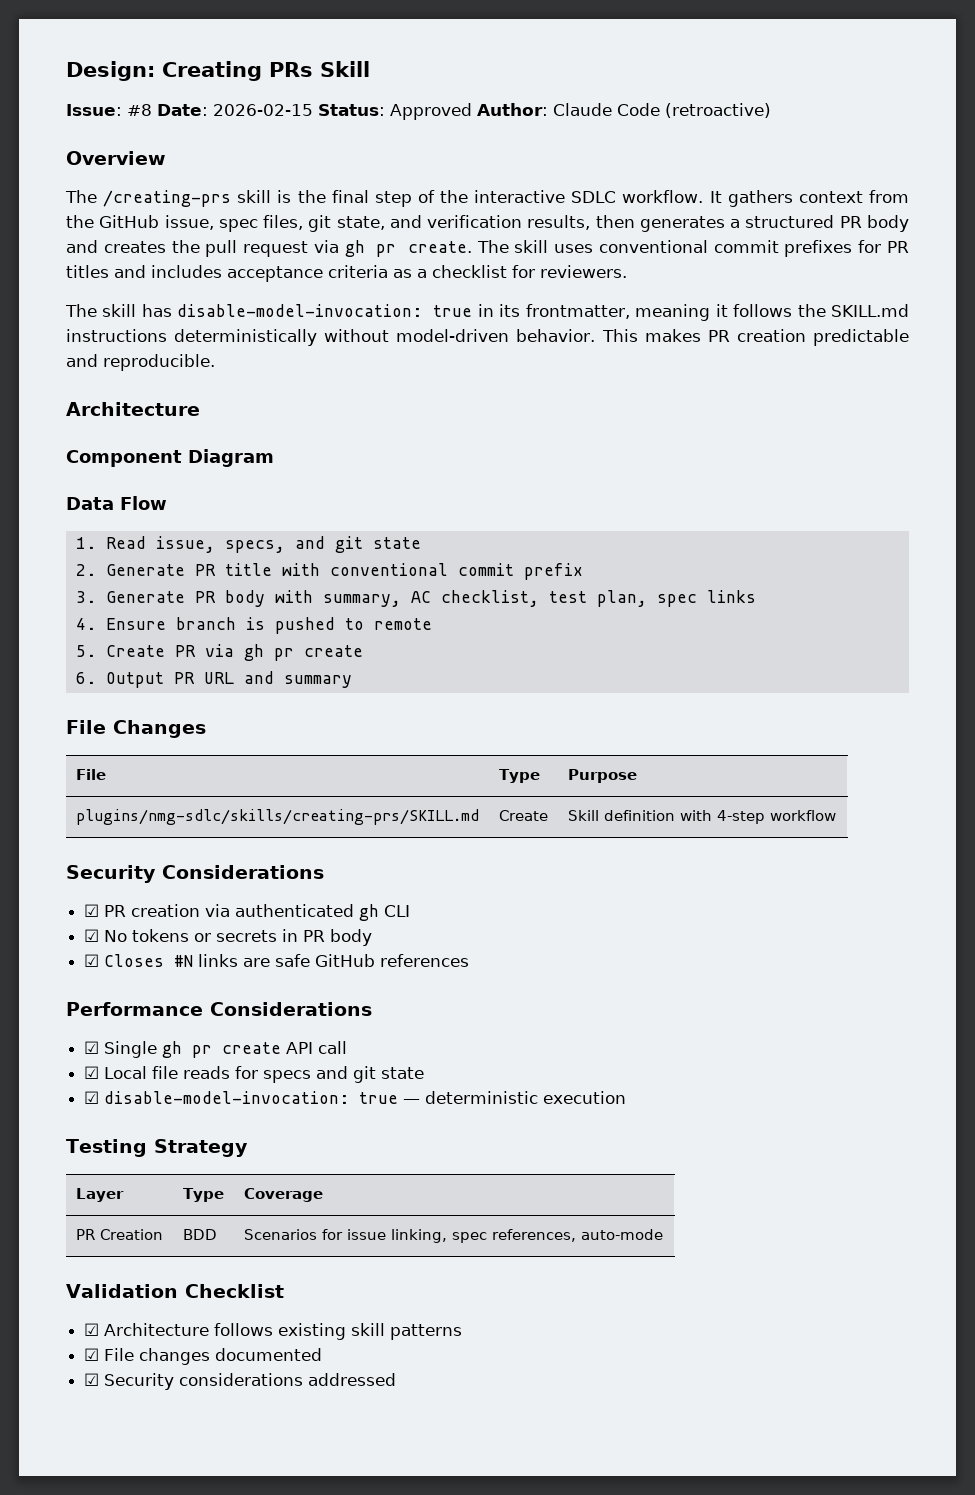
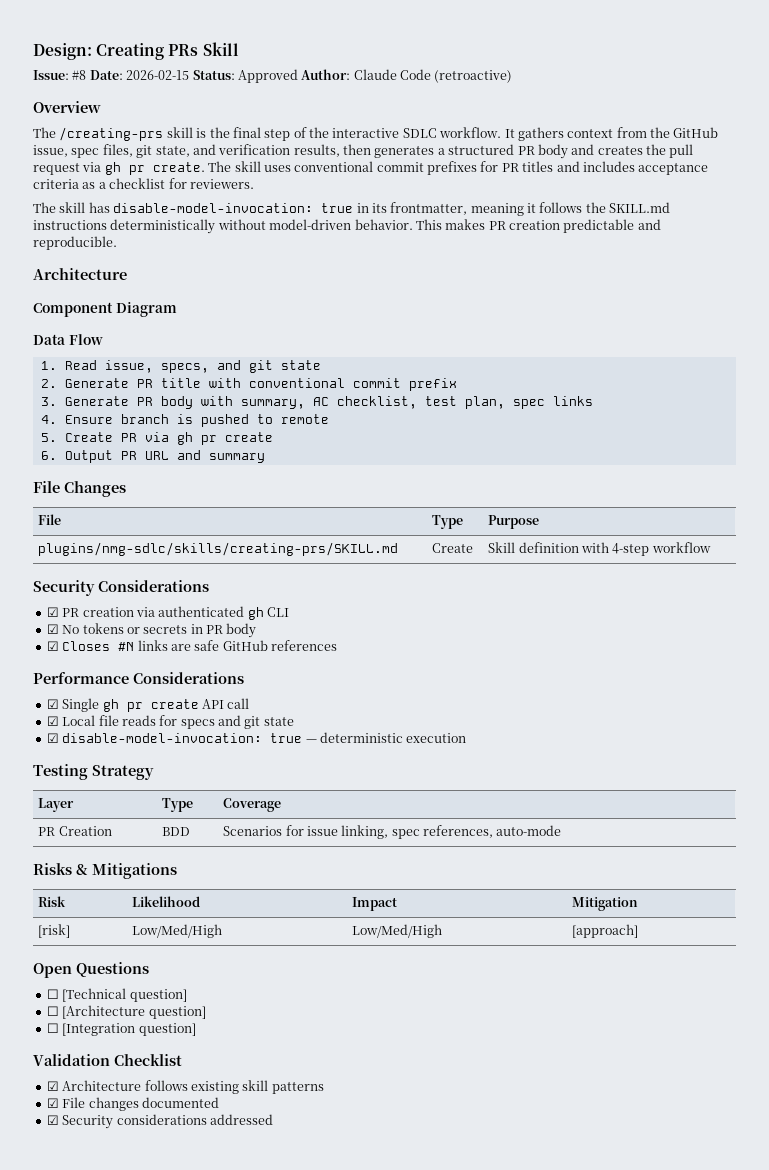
+ Risks & Mitigations
+ Risk | Likelihood | Impact | Mitigation
+ [risk] | Low/Med/High | Low/Med/High | [approach]
+ Open Questions
+ ☐ [Technical question]
+ ☐ [Architecture question]
+ ☐ [Integration question]

